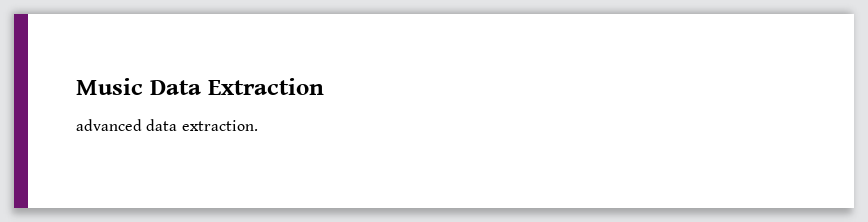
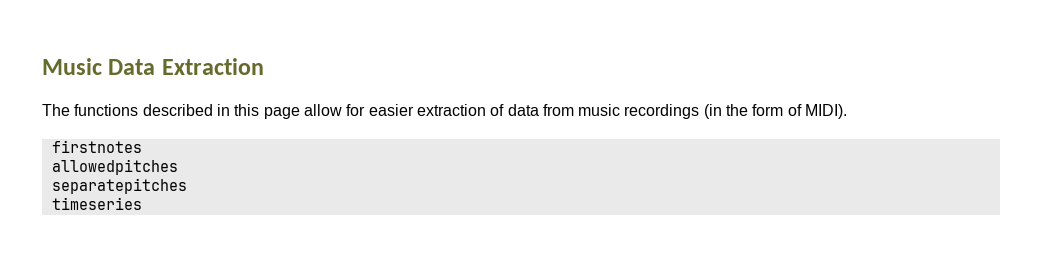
- advanced data extraction.
+ The functions described in this page allow for easier extraction of data from music recordings (in the form of MIDI).
+ firstnotes
+ allowedpitches
+ separatepitches
+ timeseries

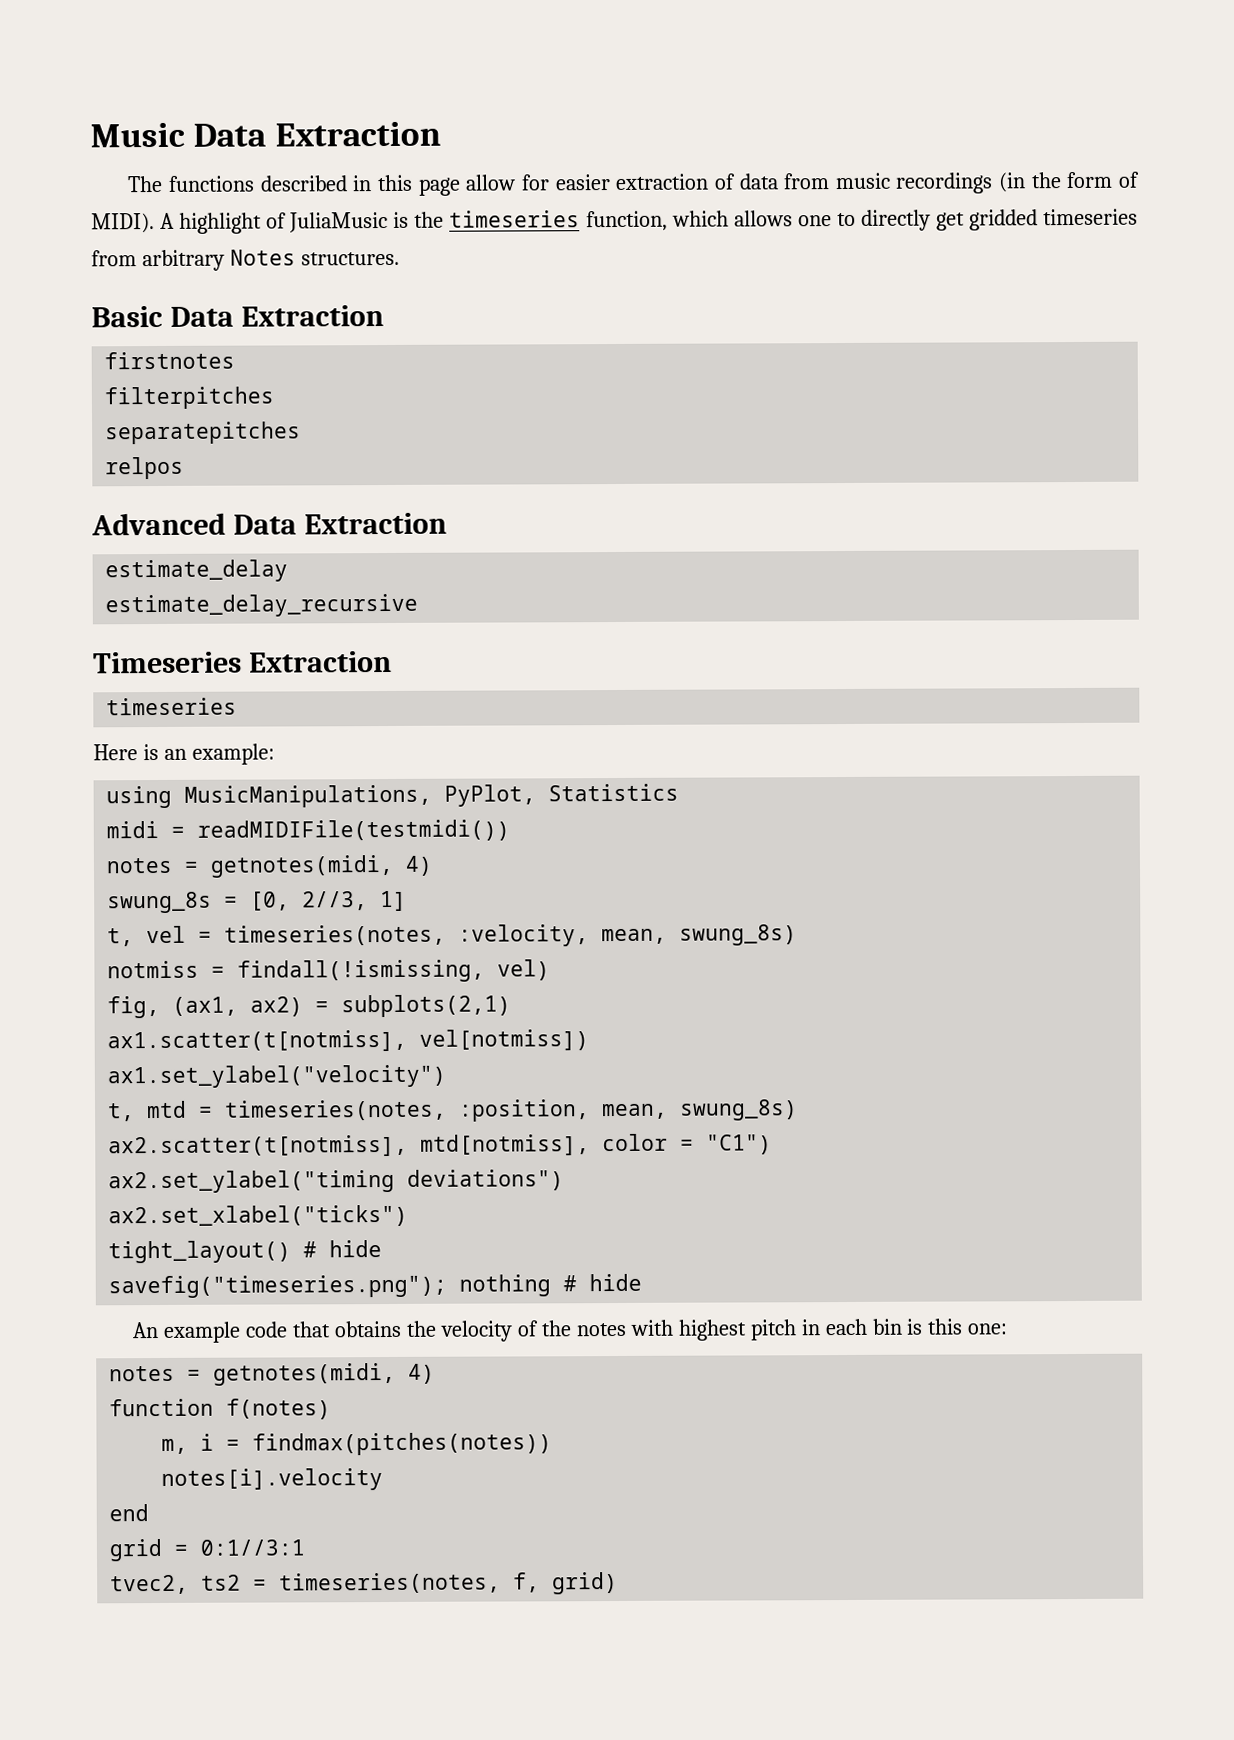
+ A highlight of JuliaMusic is the timeseries function, which allows one to directly get gridded timeseries from arbitrary Notes structures.
+ Basic Data Extraction
- allowedpitches
+ filterpitches
+ relpos
+ Advanced Data Extraction
+ estimate_delay
+ estimate_delay_recursive
+ Timeseries Extraction
  timeseries
+ Here is an example:
+ using MusicManipulations, PyPlot, Statistics
+ midi = readMIDIFile(testmidi())
+ notes = getnotes(midi, 4)
+ swung_8s = [0, 2//3, 1]
+ t, vel = timeseries(notes, :velocity, mean, swung_8s)
+ notmiss = findall(!ismissing, vel)
+ fig, (ax1, ax2) = subplots(2,1)
+ ax1.scatter(t[notmiss], vel[notmiss])
+ ax1.set_ylabel("velocity")
+ t, mtd = timeseries(notes, :position, mean, swung_8s)
+ ax2.scatter(t[notmiss], mtd[notmiss], color = "C1")
+ ax2.set_ylabel("timing deviations")
+ ax2.set_xlabel("ticks")
+ tight_layout() # hide
+ savefig("timeseries.png"); nothing # hide
+ An example code that obtains the velocity of the notes with highest pitch in each bin is this one:
+ notes = getnotes(midi, 4)
+ function f(notes)
+ m, i = findmax(pitches(notes))
+ notes[i].velocity
+ end
+ grid = 0:1//3:1
+ tvec2, ts2 = timeseries(notes, f, grid)

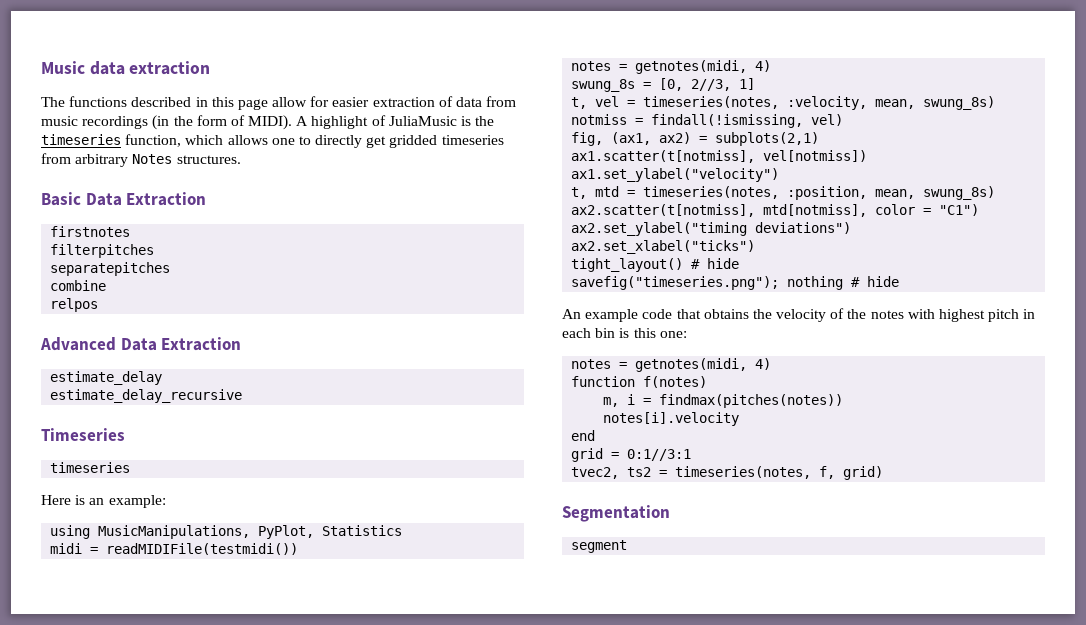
- Music Data Extraction
+ Music data extraction
+ combine
- Timeseries Extraction
+ Timeseries
+ Segmentation
+ segment

